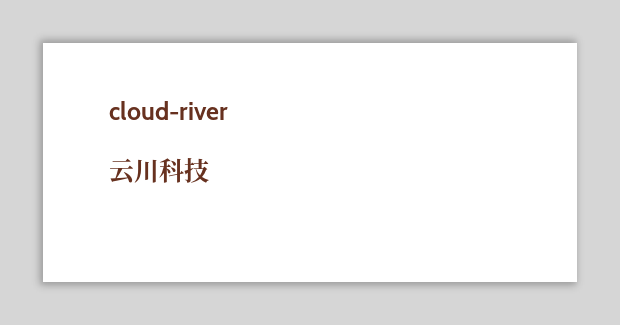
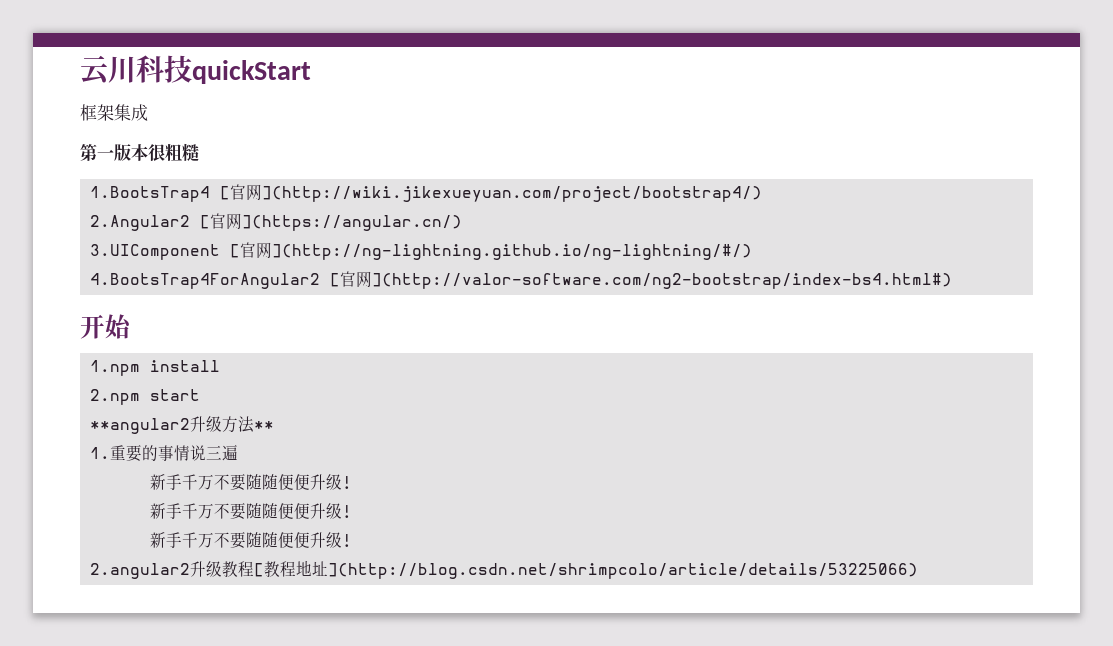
- cloud-river
- 云川科技
+ 云川科技quickStart
+ 框架集成
+ 第一版本很粗糙
+ 1.BootsTrap4 [官网](http://wiki.jikexueyuan.com/project/bootstrap4/)
+ 2.Angular2 [官网](https://angular.cn/)
+ 3.UIComponent [官网](http://ng-lightning.github.io/ng-lightning/#/)
+ 4.BootsTrap4ForAngular2 [官网](http://valor-software.com/ng2-bootstrap/index-bs4.html#)
+ 开始
+ 1.npm install
+ 2.npm start
+ **angular2升级方法**
+ 1.重要的事情说三遍
+ 新手千万不要随随便便升级!
+ 新手千万不要随随便便升级!
+ 新手千万不要随随便便升级!
+ 2.angular2升级教程[教程地址](http://blog.csdn.net/shrimpcolo/article/details/53225066)

